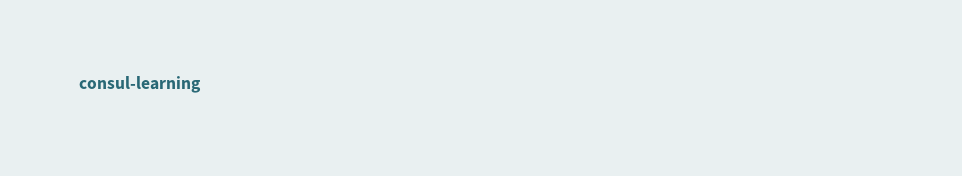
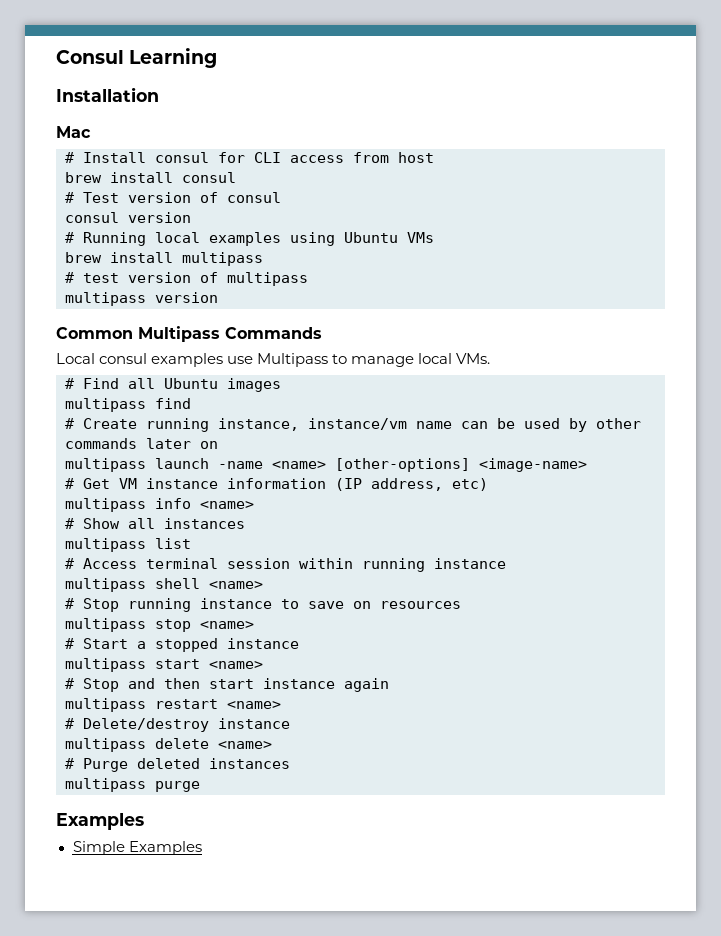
- consul-learning
+ Consul Learning
+ Installation
+ Mac
+ # Install consul for CLI access from host
+ brew install consul
+ # Test version of consul
+ consul version
+ # Running local examples using Ubuntu VMs
+ brew install multipass
+ # test version of multipass
+ multipass version
+ Common Multipass Commands
+ Local consul examples use Multipass to manage local VMs.
+ # Find all Ubuntu images
+ multipass find
+ # Create running instance, instance/vm name can be used by other commands later on
+ multipass launch -name <name> [other-options] <image-name>
+ # Get VM instance information (IP address, etc)
+ multipass info <name>
+ # Show all instances
+ multipass list
+ # Access terminal session within running instance
+ multipass shell <name>
+ # Stop running instance to save on resources
+ multipass stop <name>
+ # Start a stopped instance
+ multipass start <name>
+ # Stop and then start instance again
+ multipass restart <name>
+ # Delete/destroy instance
+ multipass delete <name>
+ # Purge deleted instances
+ multipass purge
+ Examples
+ Simple Examples

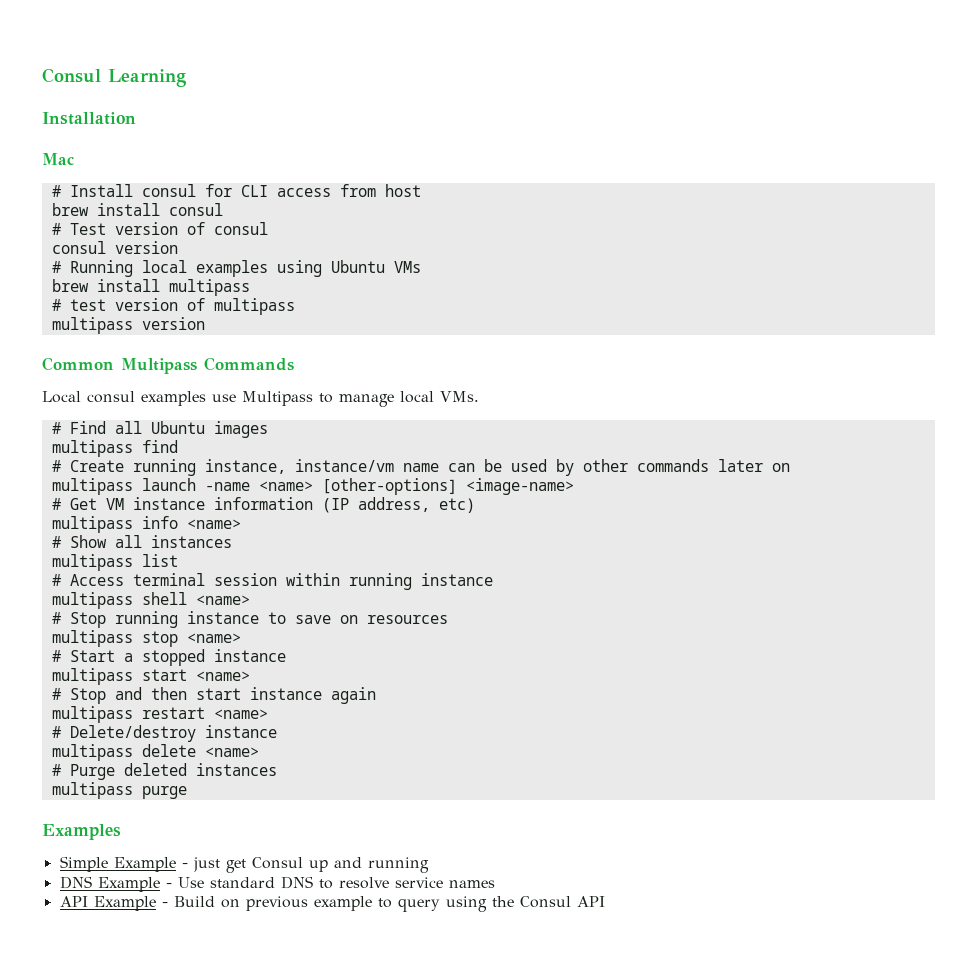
- Simple Examples
+ Simple Example - just get Consul up and running
+ DNS Example - Use standard DNS to resolve service names
+ API Example - Build on previous example to query using the Consul API

